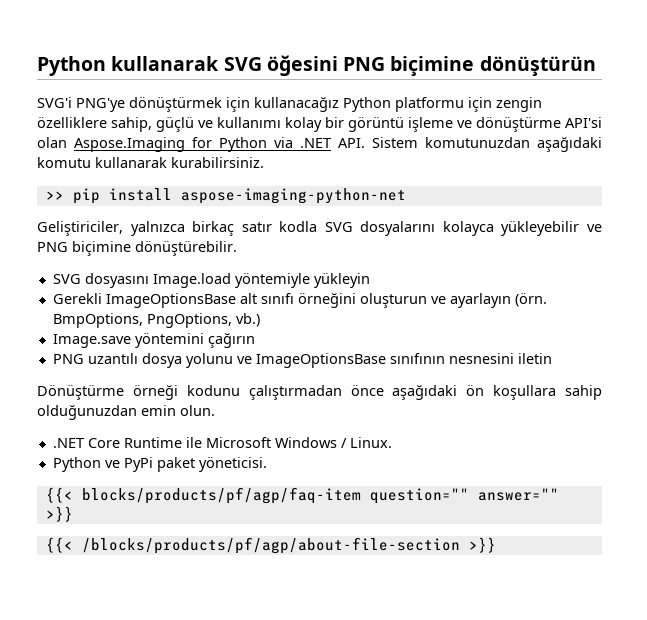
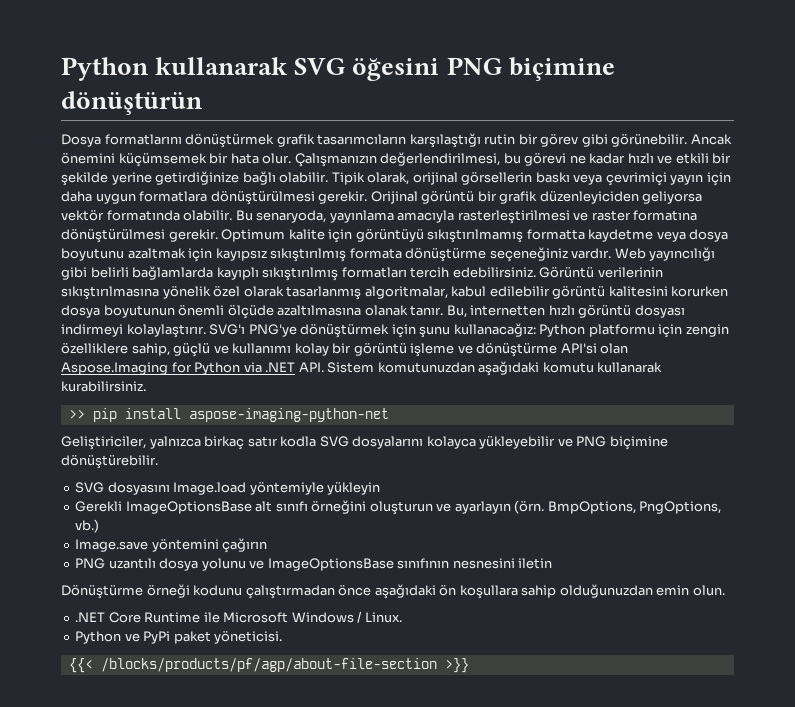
- SVG'i PNG'ye dönüştürmek için kullanacağız Python platformu için zengin özelliklere sahip, güçlü ve kullanımı kolay bir görüntü işleme ve dönüştürme API'si olan Aspose.Imaging for Python via .NET API. Sistem komutunuzdan aşağıdaki komutu kullanarak kurabilirsiniz.
+ Dosya formatlarını dönüştürmek grafik tasarımcıların karşılaştığı rutin bir görev gibi görünebilir. Ancak önemini küçümsemek bir hata olur. Çalışmanızın değerlendirilmesi, bu görevi ne kadar hızlı ve etkili bir şekilde yerine getirdiğinize bağlı olabilir. Tipik olarak, orijinal görsellerin baskı veya çevrimiçi yayın için daha uygun formatlara dönüştürülmesi gerekir. Orijinal görüntü bir grafik düzenleyiciden geliyorsa vektör formatında olabilir. Bu senaryoda, yayınlama amacıyla rasterleştirilmesi ve raster formatına dönüştürülmesi gerekir. Optimum kalite için görüntüyü sıkıştırılmamış formatta kaydetme veya dosya boyutunu azaltmak için kayıpsız sıkıştırılmış formata dönüştürme seçeneğiniz vardır. Web yayıncılığı gibi belirli bağlamlarda kayıplı sıkıştırılmış formatları tercih edebilirsiniz. Görüntü verilerinin sıkıştırılmasına yönelik özel olarak tasarlanmış algoritmalar, kabul edilebilir görüntü kalitesini korurken dosya boyutunun önemli ölçüde azaltılmasına olanak tanır. Bu, internetten hızlı görüntü dosyası indirmeyi kolaylaştırır. SVG'ı PNG'ye dönüştürmek için şunu kullanacağız: Python platformu için zengin özelliklere sahip, güçlü ve kullanımı kolay bir görüntü işleme ve dönüştürme API'si olan Aspose.Imaging for Python via .NET API. Sistem komutunuzdan aşağıdaki komutu kullanarak kurabilirsiniz.
- {{< blocks/products/pf/agp/faq-item question="" answer="" >}}

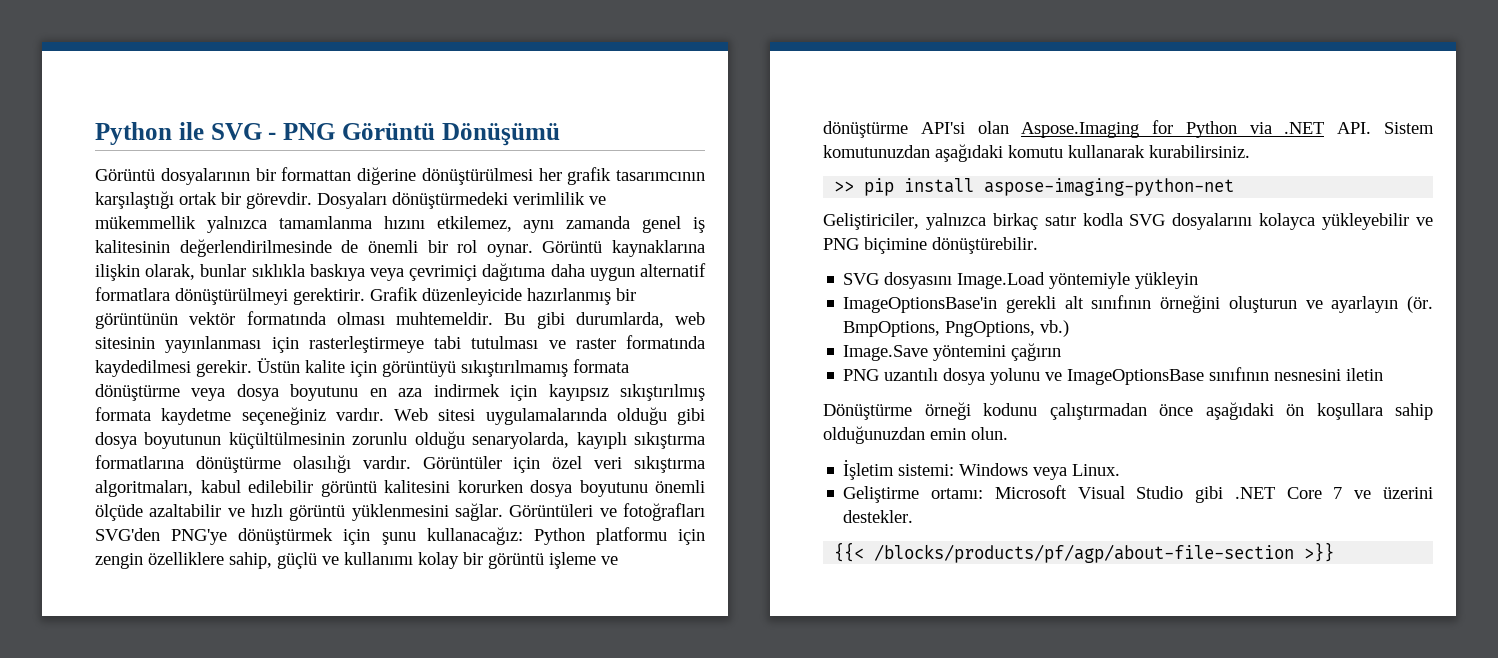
- Python kullanarak SVG öğesini PNG biçimine dönüştürün
- Dosya formatlarını dönüştürmek grafik tasarımcıların karşılaştığı rutin bir görev gibi görünebilir. Ancak önemini küçümsemek bir hata olur. Çalışmanızın değerlendirilmesi, bu görevi ne kadar hızlı ve etkili bir şekilde yerine getirdiğinize bağlı olabilir. Tipik olarak, orijinal görsellerin baskı veya çevrimiçi yayın için daha uygun formatlara dönüştürülmesi gerekir. Orijinal görüntü bir grafik düzenleyiciden geliyorsa vektör formatında olabilir. Bu senaryoda, yayınlama amacıyla rasterleştirilmesi ve raster formatına dönüştürülmesi gerekir. Optimum kalite için görüntüyü sıkıştırılmamış formatta kaydetme veya dosya boyutunu azaltmak için kayıpsız sıkıştırılmış formata dönüştürme seçeneğiniz vardır.
+ Python ile SVG - PNG Görüntü Dönüşümü
+ Görüntü dosyalarının bir formattan diğerine dönüştürülmesi her grafik tasarımcının karşılaştığı ortak bir görevdir. Dosyaları dönüştürmedeki verimlilik ve mükemmellik yalnızca tamamlanma hızını etkilemez, aynı zamanda genel iş kalitesinin değerlendirilmesinde de önemli bir rol oynar. Görüntü kaynaklarına ilişkin olarak, bunlar sıklıkla baskıya veya çevrimiçi dağıtıma daha uygun alternatif formatlara dönüştürülmeyi gerektirir. Grafik düzenleyicide hazırlanmış bir görüntünün vektör formatında olması muhtemeldir. Bu gibi durumlarda, web sitesinin yayınlanması için rasterleştirmeye tabi tutulması ve raster formatında kaydedilmesi gerekir. Üstün kalite için görüntüyü sıkıştırılmamış formata dönüştürme veya dosya boyutunu en aza indirmek için kayıpsız sıkıştırılmış formata kaydetme seçeneğiniz vardır.
- Web yayıncılığı gibi belirli bağlamlarda kayıplı sıkıştırılmış formatları tercih edebilirsiniz. Görüntü verilerinin sıkıştırılmasına yönelik özel olarak tasarlanmış algoritmalar, kabul edilebilir görüntü kalitesini korurken dosya boyutunun önemli ölçüde azaltılmasına olanak tanır. Bu, internetten hızlı görüntü dosyası indirmeyi kolaylaştırır. SVG'ı PNG'ye dönüştürmek için şunu kullanacağız: Python platformu için zengin özelliklere sahip, güçlü ve kullanımı kolay bir görüntü işleme ve dönüştürme API'si olan Aspose.Imaging for Python via .NET API. Sistem komutunuzdan aşağıdaki komutu kullanarak kurabilirsiniz.
+ Web sitesi uygulamalarında olduğu gibi dosya boyutunun küçültülmesinin zorunlu olduğu senaryolarda, kayıplı sıkıştırma formatlarına dönüştürme olasılığı vardır. Görüntüler için özel veri sıkıştırma algoritmaları, kabul edilebilir görüntü kalitesini korurken dosya boyutunu önemli ölçüde azaltabilir ve hızlı görüntü yüklenmesini sağlar. Görüntüleri ve fotoğrafları SVG'den PNG'ye dönüştürmek için şunu kullanacağız: Python platformu için zengin özelliklere sahip, güçlü ve kullanımı kolay bir görüntü işleme ve dönüştürme API'si olan Aspose.Imaging for Python via .NET API. Sistem komutunuzdan aşağıdaki komutu kullanarak kurabilirsiniz.
- SVG dosyasını Image.load yöntemiyle yükleyin
+ SVG dosyasını Image.Load yöntemiyle yükleyin
- Gerekli ImageOptionsBase alt sınıfı örneğini oluşturun ve ayarlayın (örn.
+ ImageOptionsBase'in gerekli alt sınıfının örneğini oluşturun ve ayarlayın (ör.
- Image.save yöntemini çağırın
+ Image.Save yöntemini çağırın
- .NET Core Runtime ile Microsoft Windows / Linux.
- Python ve PyPi paket yöneticisi.
+ İşletim sistemi: Windows veya Linux.
+ Geliştirme ortamı: Microsoft Visual Studio gibi .NET Core 7 ve üzerini destekler.

